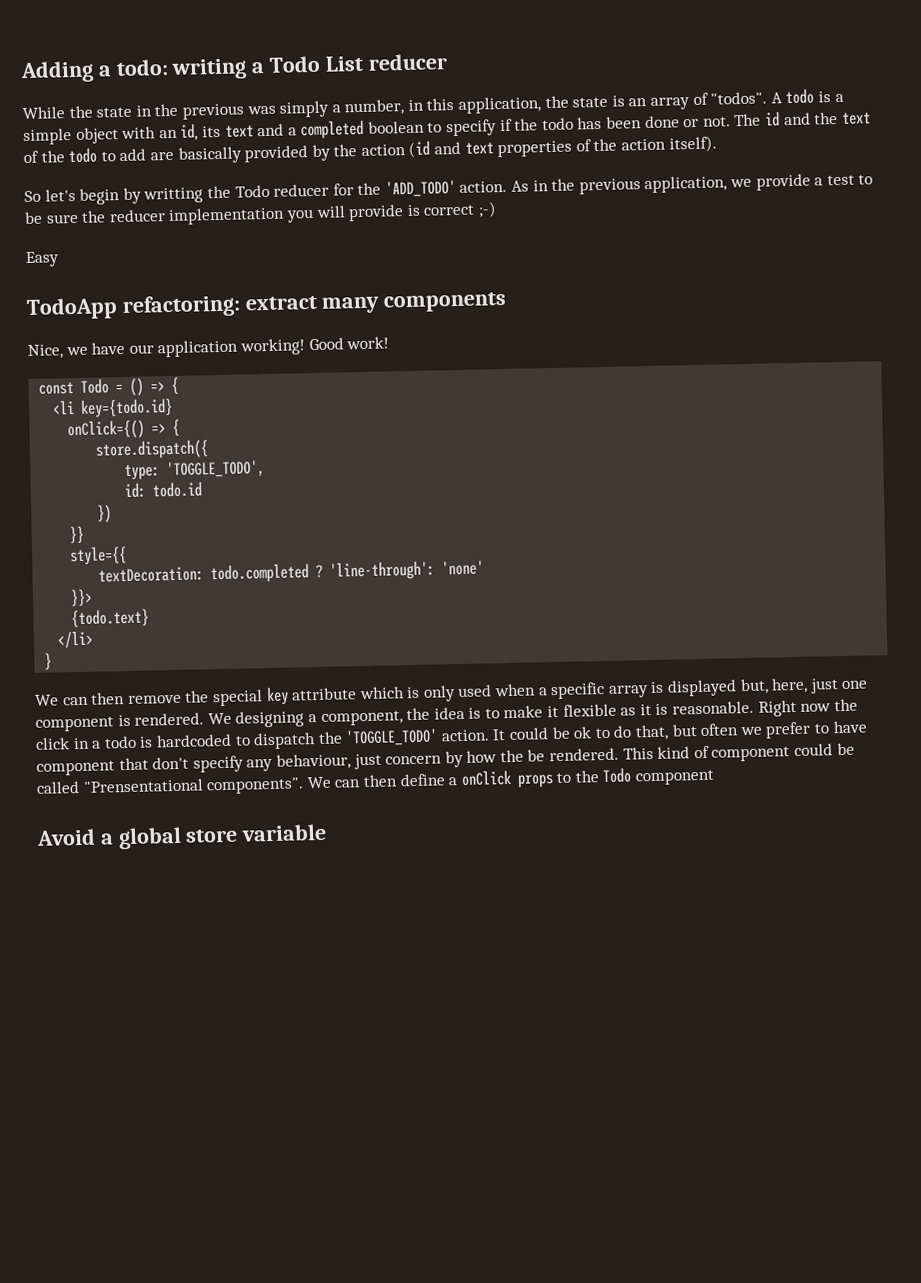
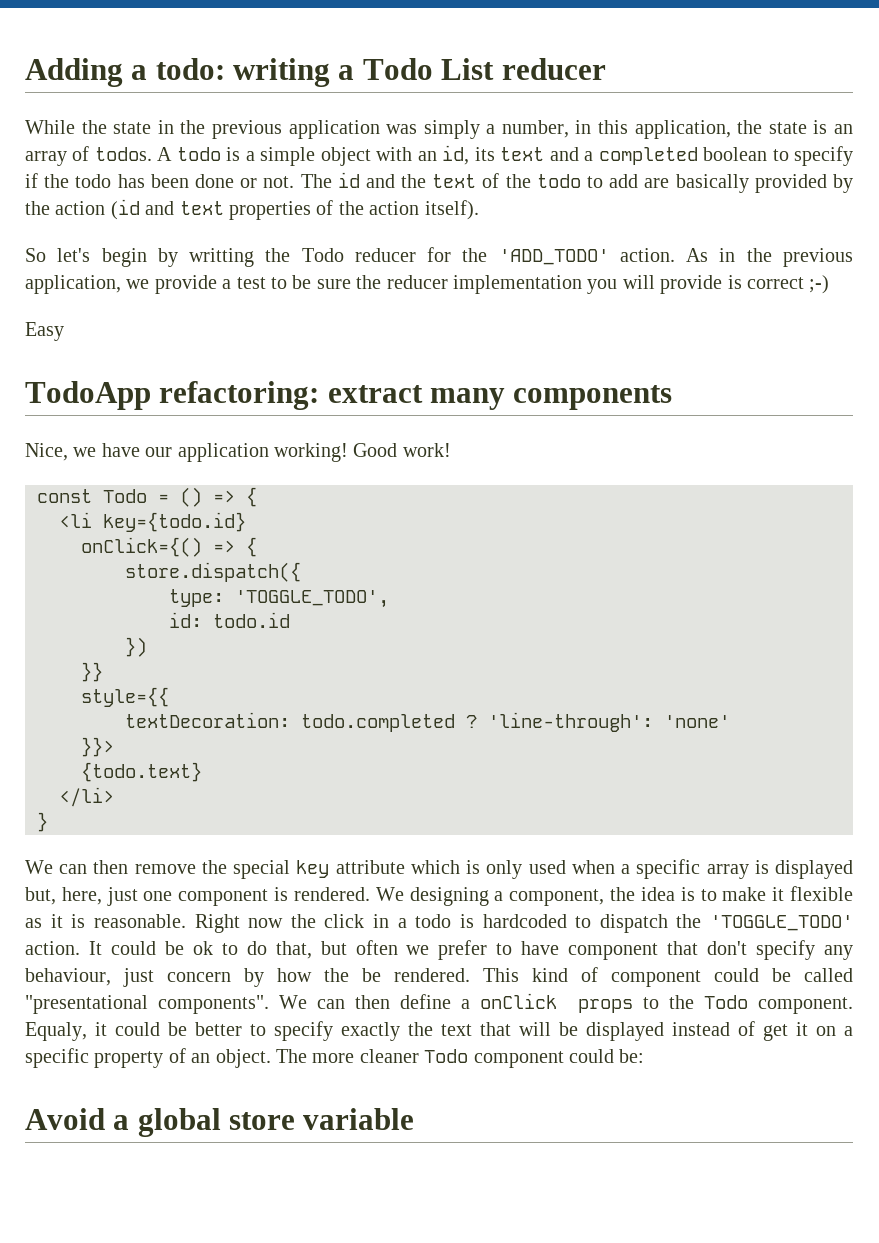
- While the state in the previous was simply a number, in this application, the state is an array of "todos".
+ While the state in the previous application was simply a number, in this application, the state is an array of todos.
- This kind of component could be called "Prensentational components".
+ This kind of component could be called "presentational components".
- We can then define a onClick props to the Todo component
+ We can then define a onClick props to the Todo component. Equaly, it could be better to specify exactly the text that will be displayed instead of get it on a specific property of an object. The more cleaner Todo component could be:

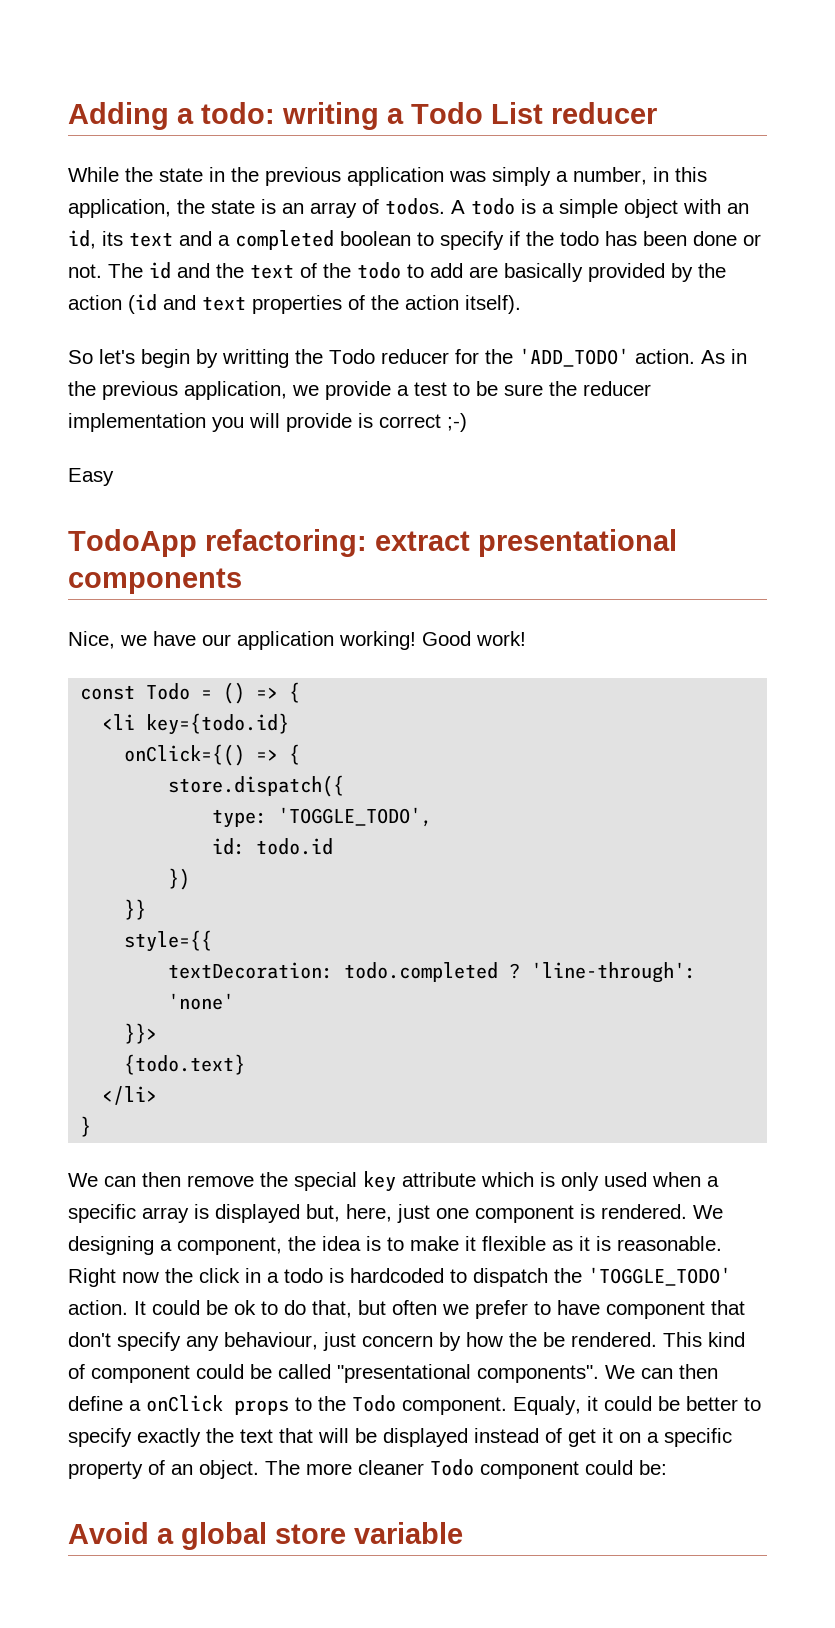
- TodoApp refactoring: extract many components
+ TodoApp refactoring: extract presentational components

